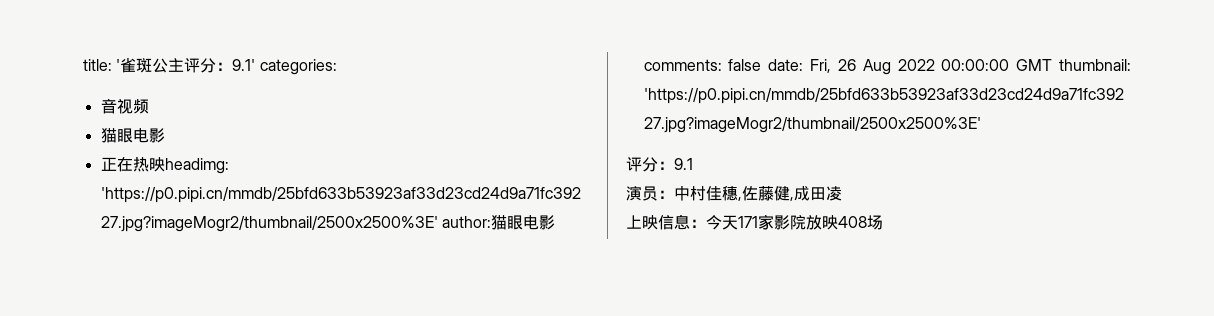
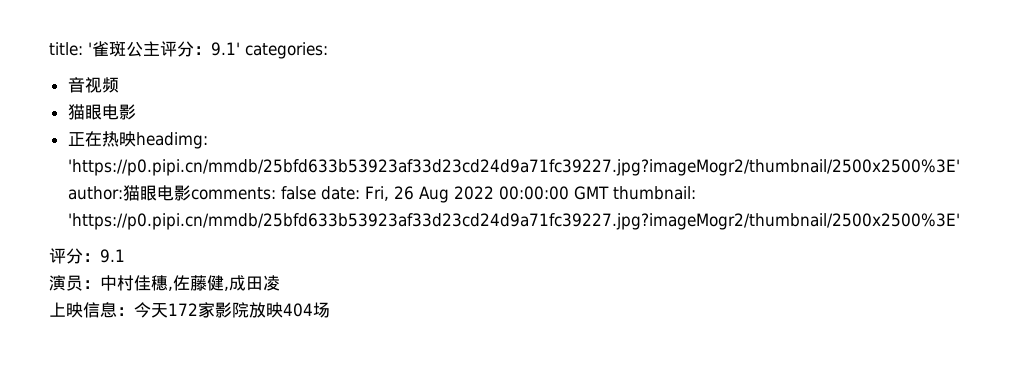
- 上映信息：今天171家影院放映408场
+ 上映信息：今天172家影院放映404场

